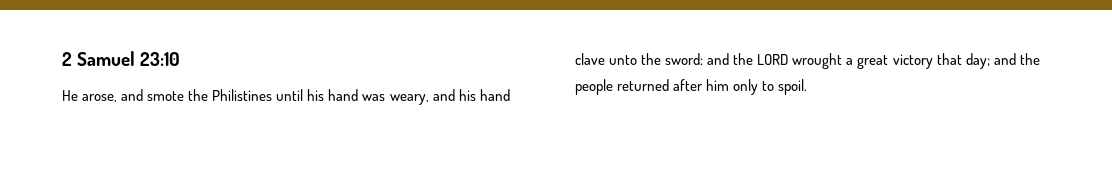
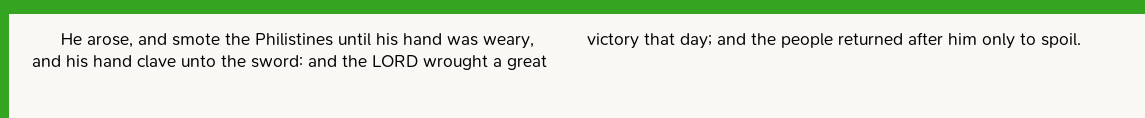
- 2 Samuel 23:10

